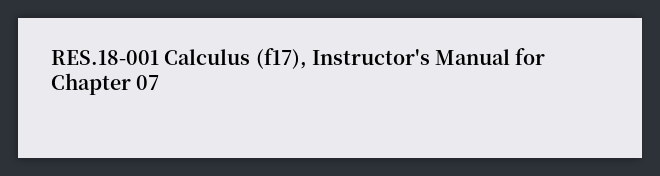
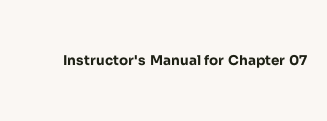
- RES.18-001 Calculus (f17), Instructor's Manual for Chapter 07
+ Instructor's Manual for Chapter 07

